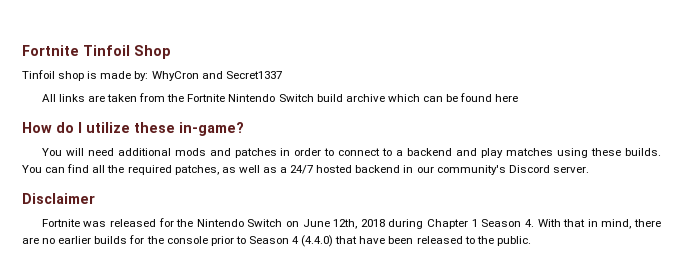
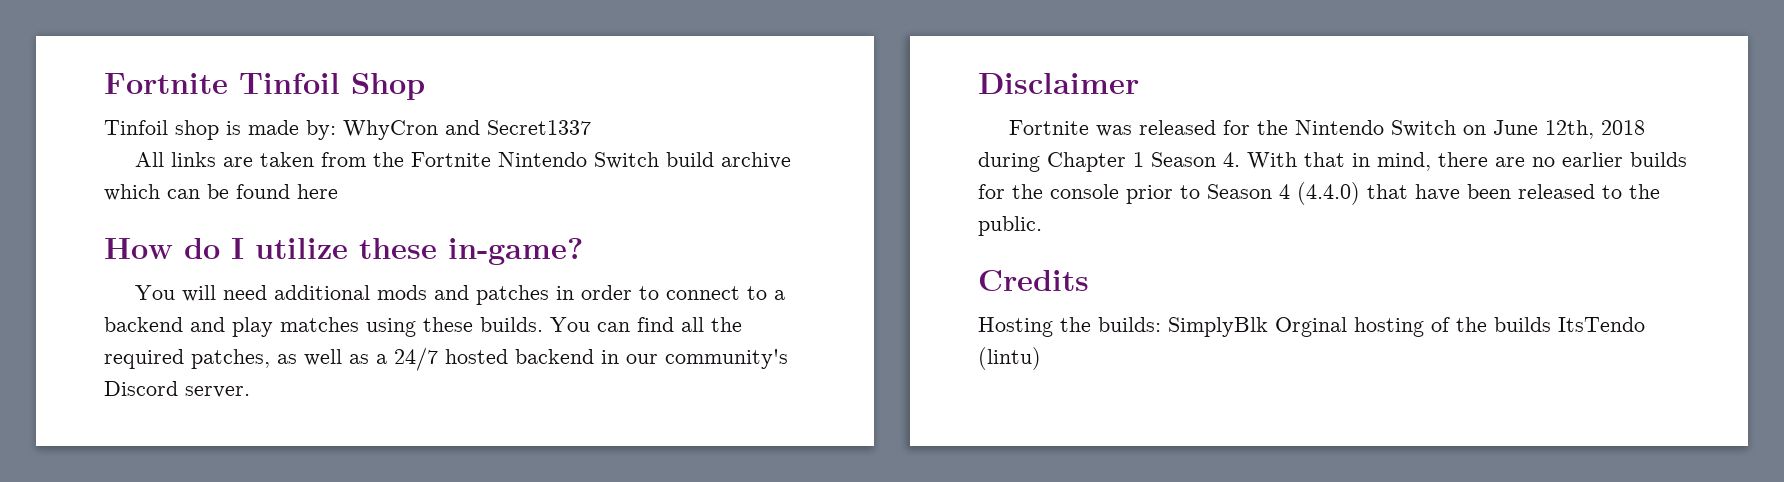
+ Credits
+ Hosting the builds: SimplyBlk Orginal hosting of the builds ItsTendo (lintu)

